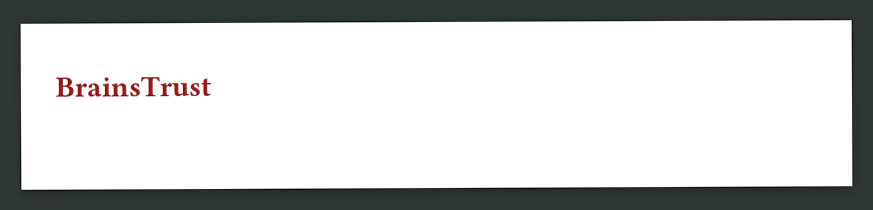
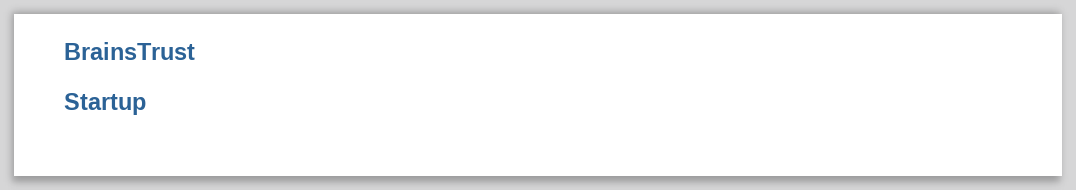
+ Startup

